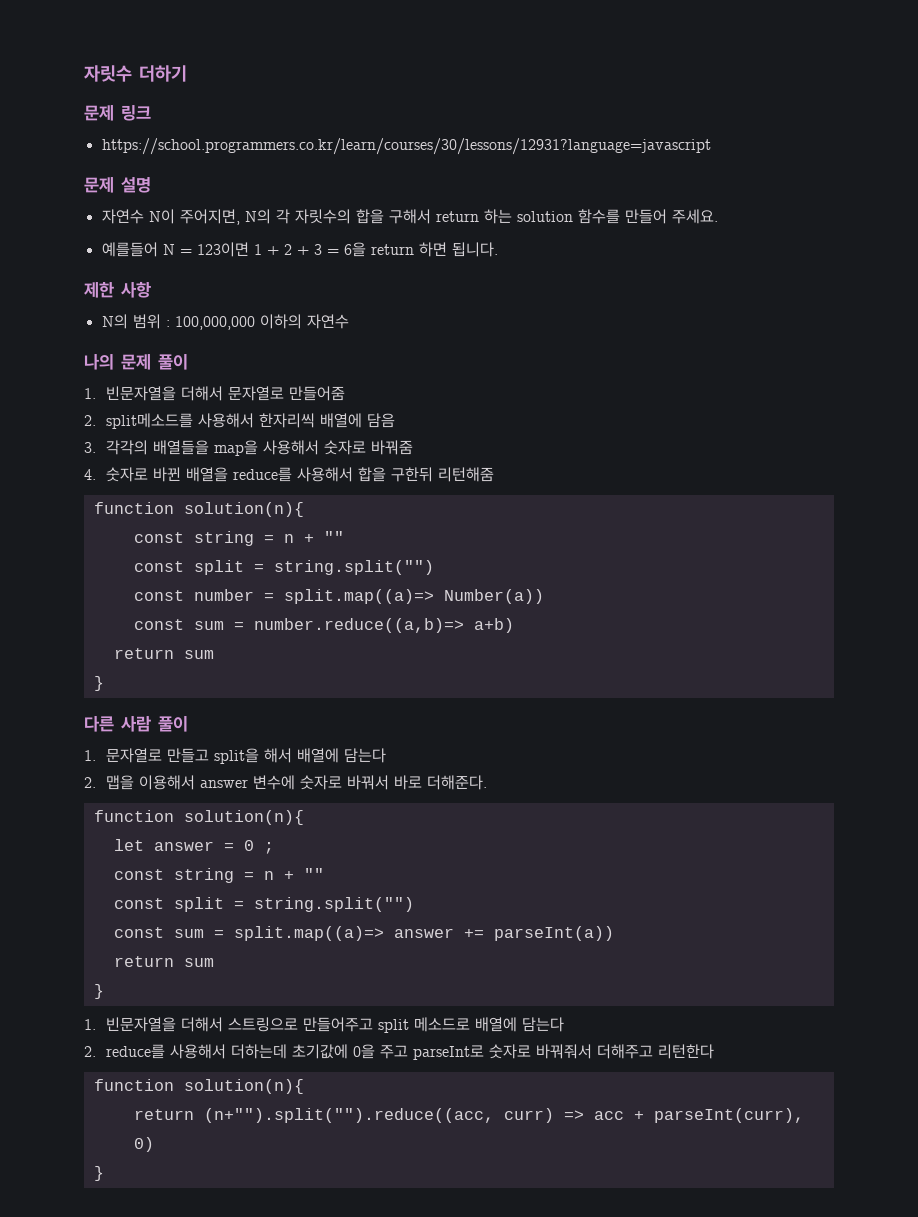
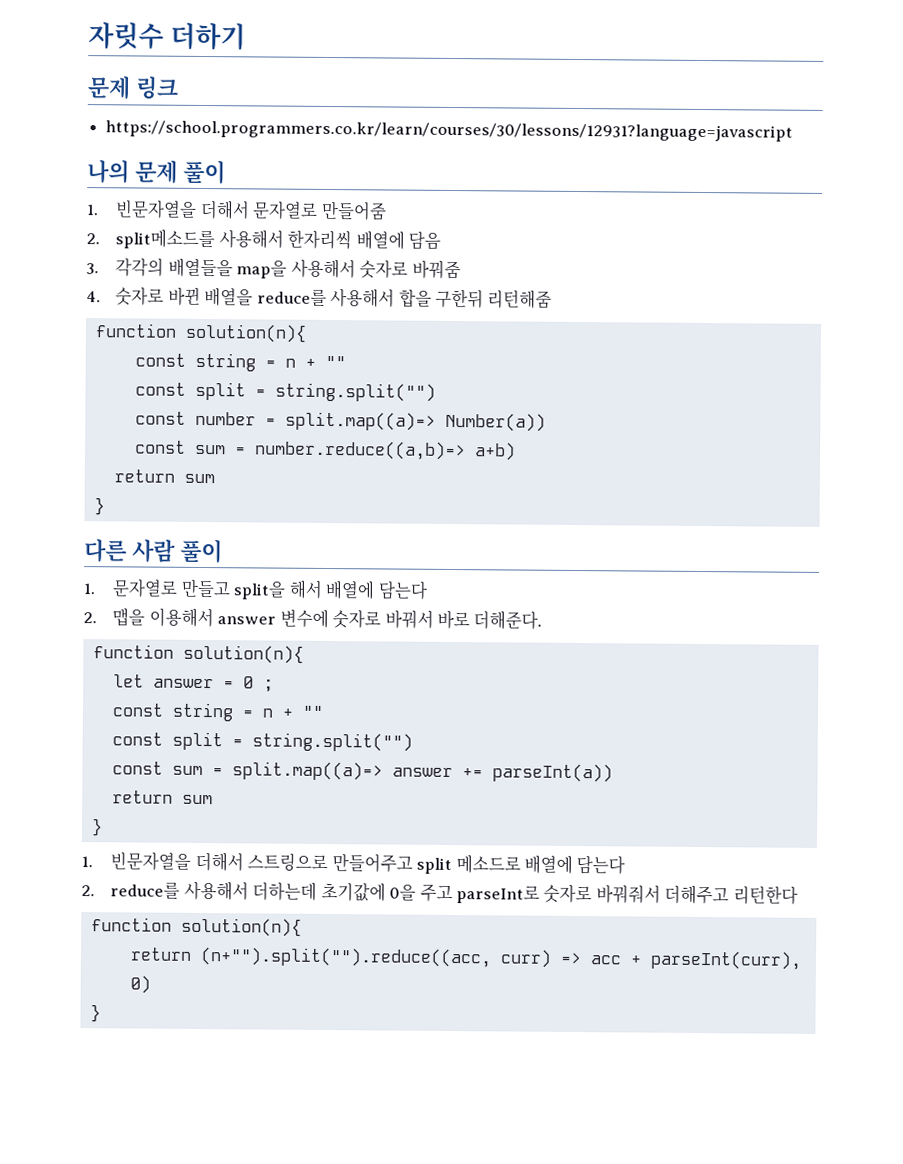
- 문제 설명
- 자연수 N이 주어지면, N의 각 자릿수의 합을 구해서 return 하는 solution 함수를 만들어 주세요.
- 예를들어 N = 123이면 1 + 2 + 3 = 6을 return 하면 됩니다.
- 제한 사항
- N의 범위 : 100,000,000 이하의 자연수

